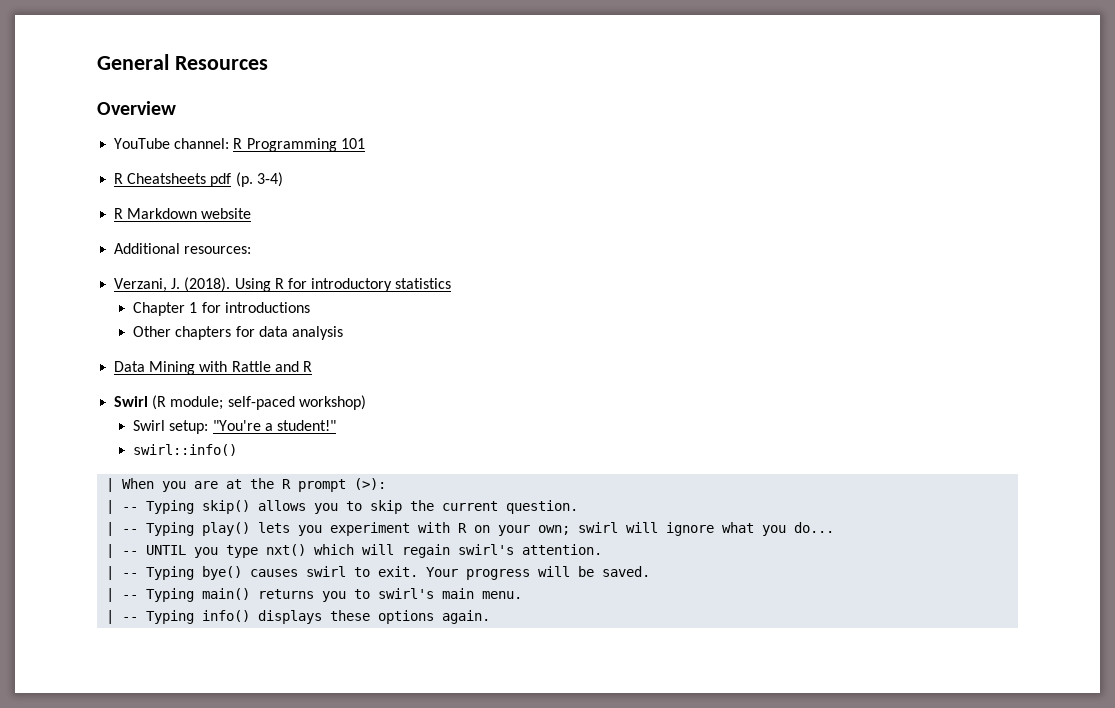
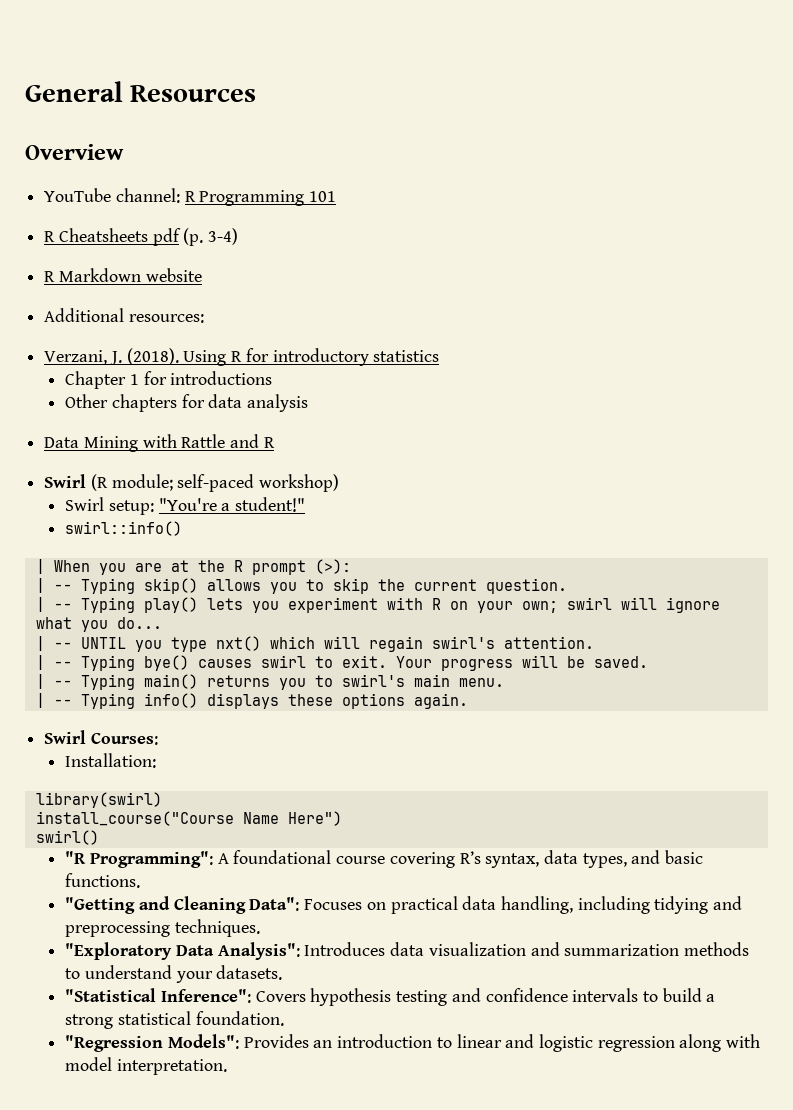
+ Swirl Courses:
+ Installation:
+ library(swirl)
+ install_course("Course Name Here")
+ swirl()
+ "R Programming": A foundational course covering R’s syntax, data types, and basic functions.
+ "Getting and Cleaning Data": Focuses on practical data handling, including tidying and preprocessing techniques.
+ "Exploratory Data Analysis": Introduces data visualization and summarization methods to understand your datasets.
+ "Statistical Inference": Covers hypothesis testing and confidence intervals to build a strong statistical foundation.
+ "Regression Models": Provides an introduction to linear and logistic regression along with model interpretation.

